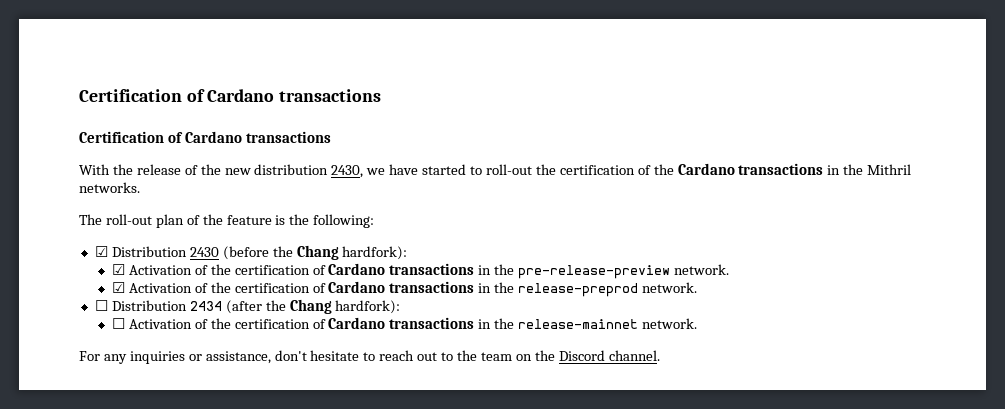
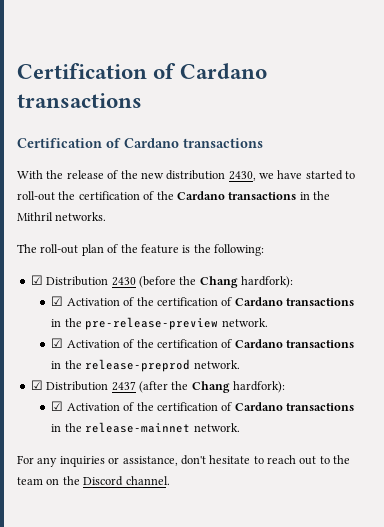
- ☐ Distribution 2434 (after the Chang hardfork):
+ ☑ Distribution 2437 (after the Chang hardfork):
- ☐ Activation of the certification of Cardano transactions in the release-mainnet network.
+ ☑ Activation of the certification of Cardano transactions in the release-mainnet network.

